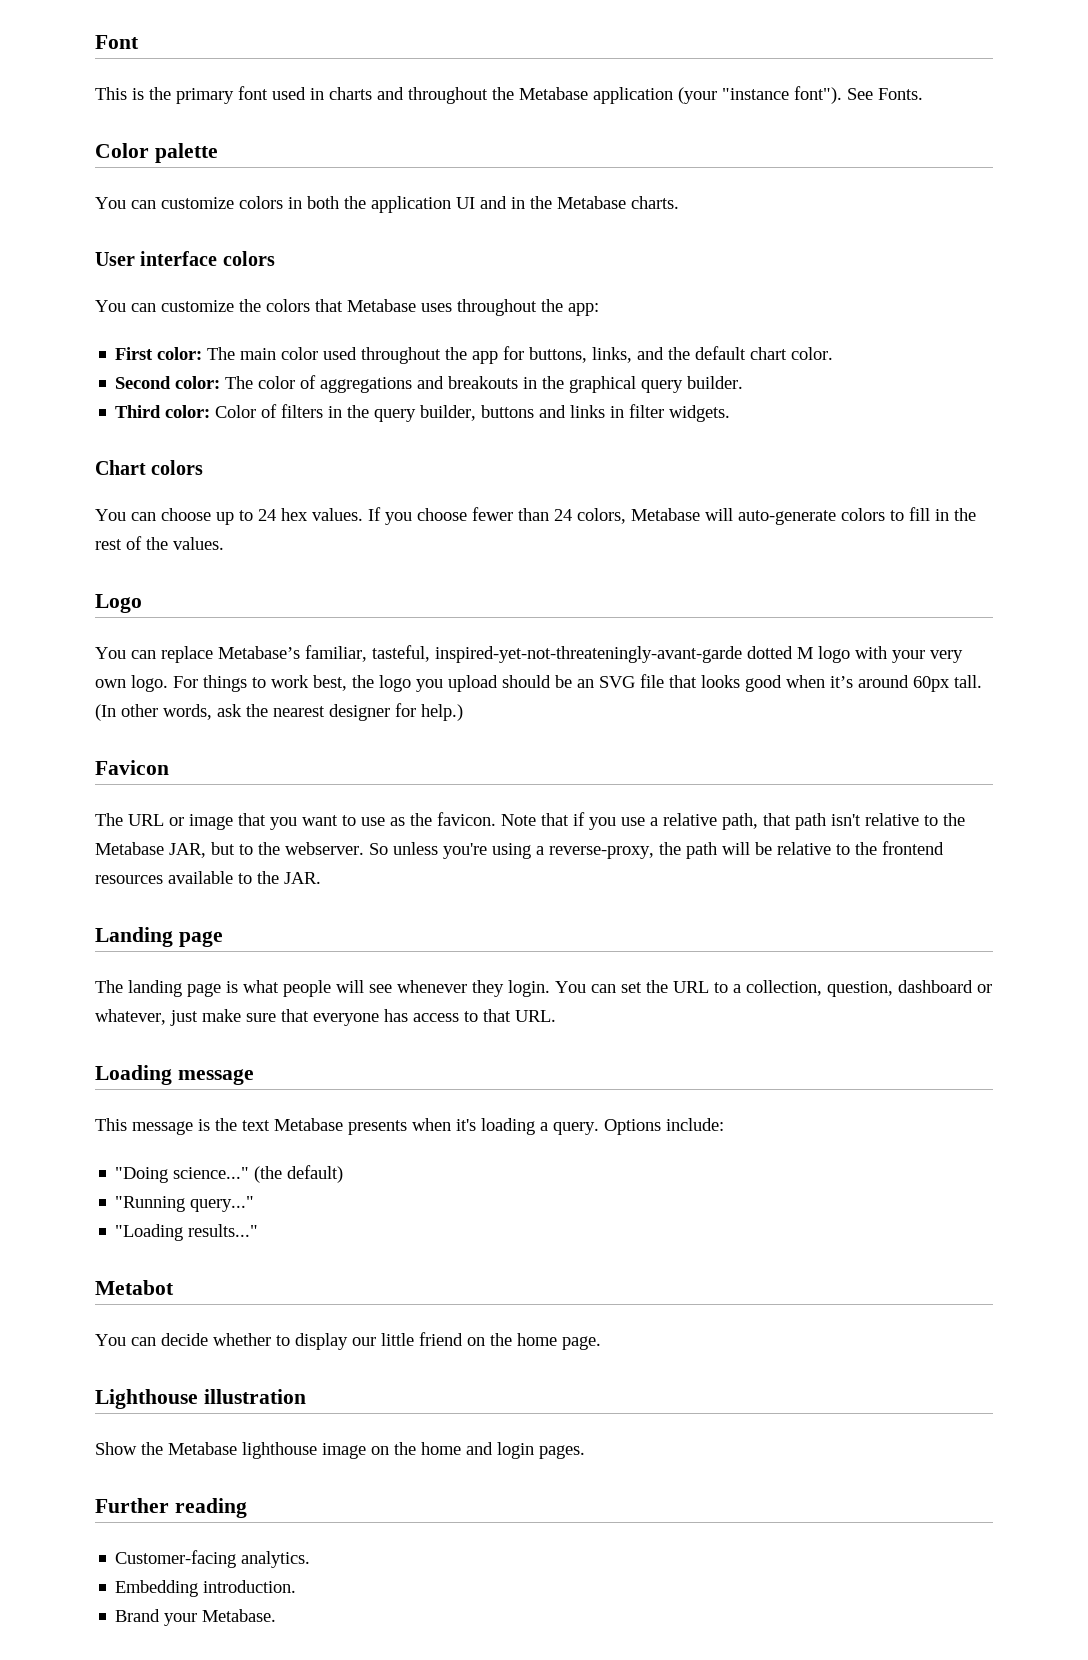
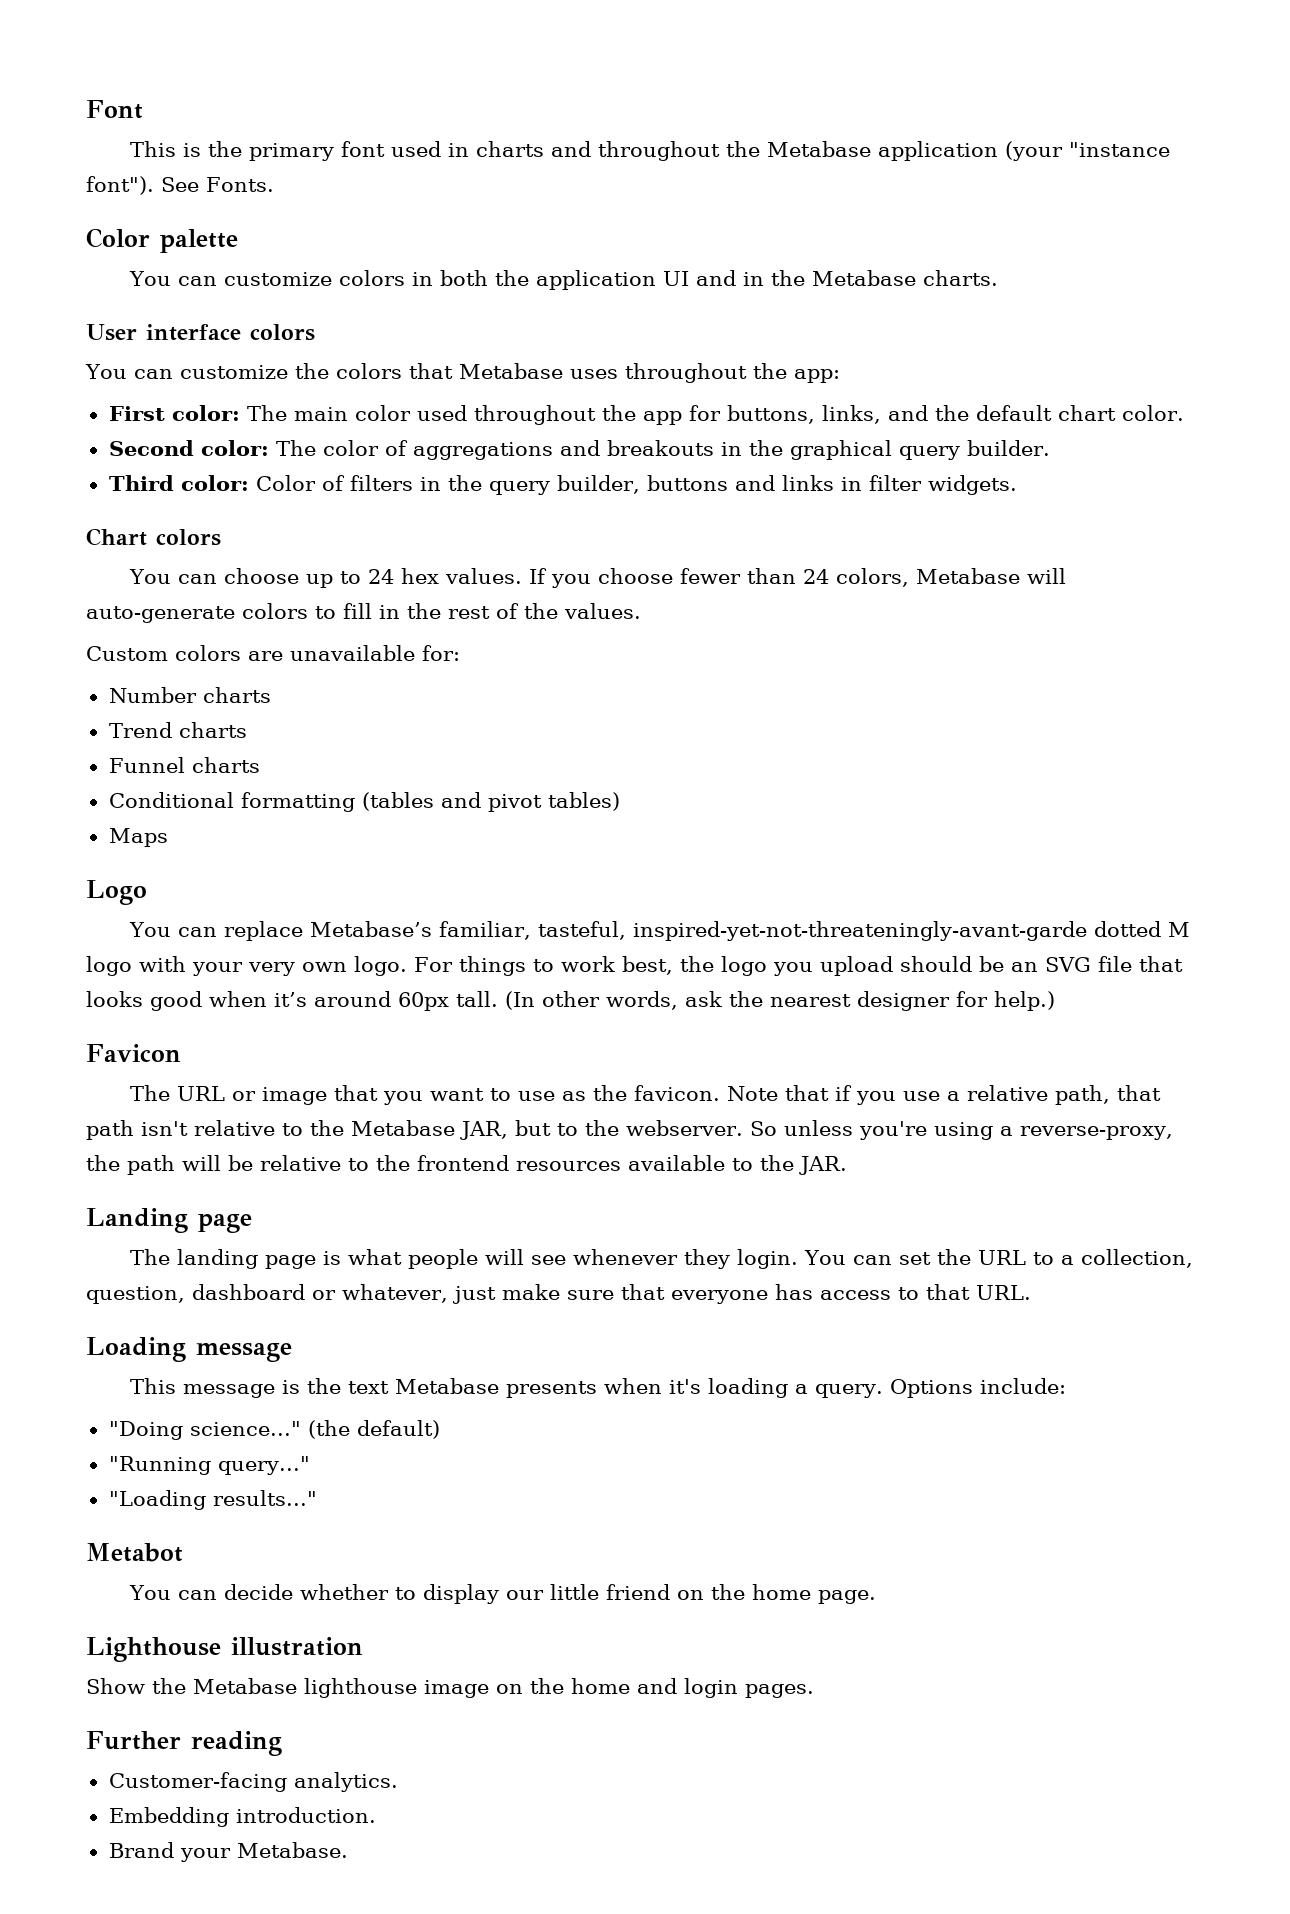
+ Custom colors are unavailable for:
+ Number charts
+ Trend charts
+ Funnel charts
+ Conditional formatting (tables and pivot tables)
+ Maps

